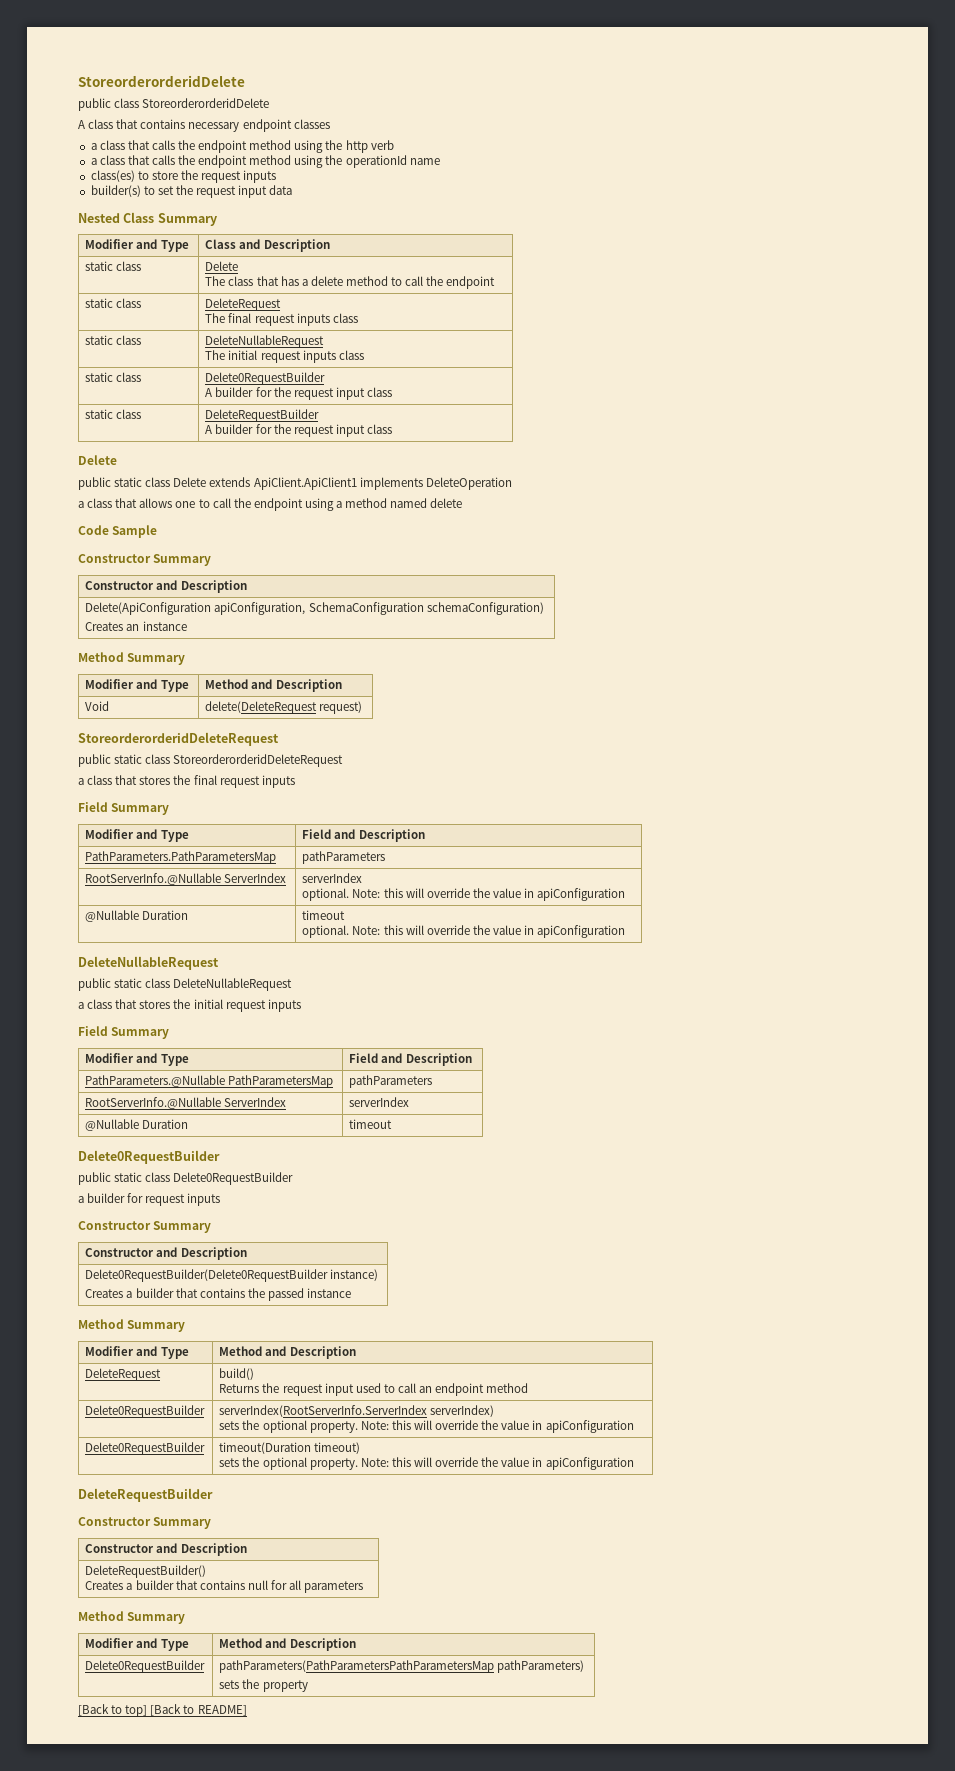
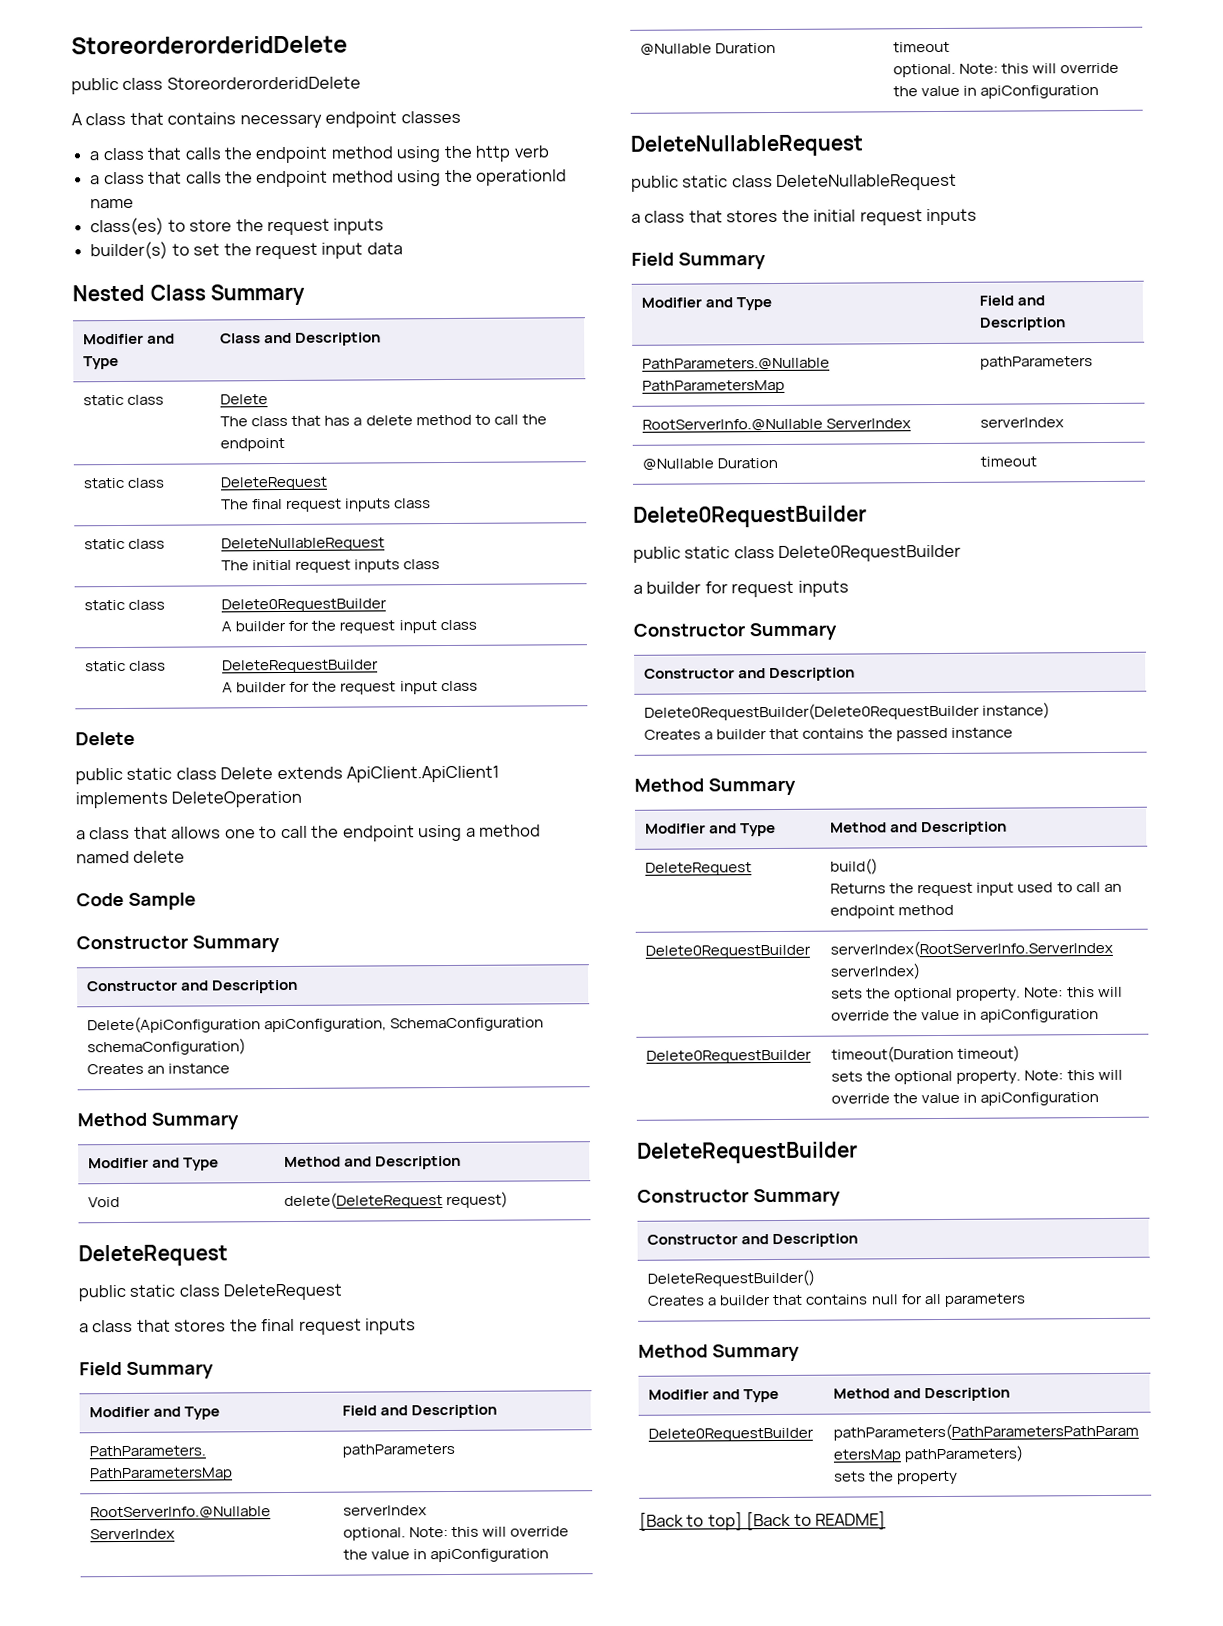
  Void | delete(DeleteRequest request)
- StoreorderorderidDeleteRequest
- public static class StoreorderorderidDeleteRequest
+ DeleteRequest
+ public static class DeleteRequest

